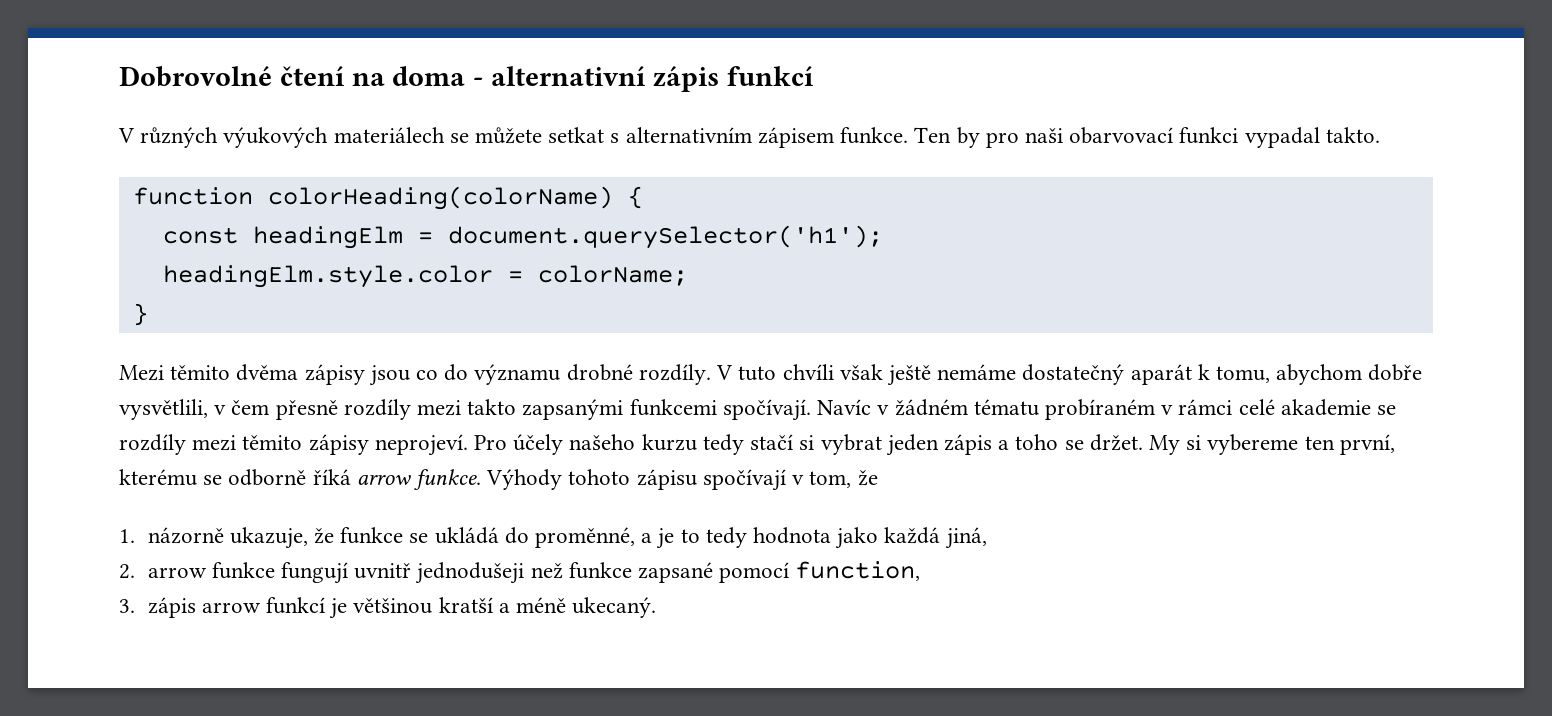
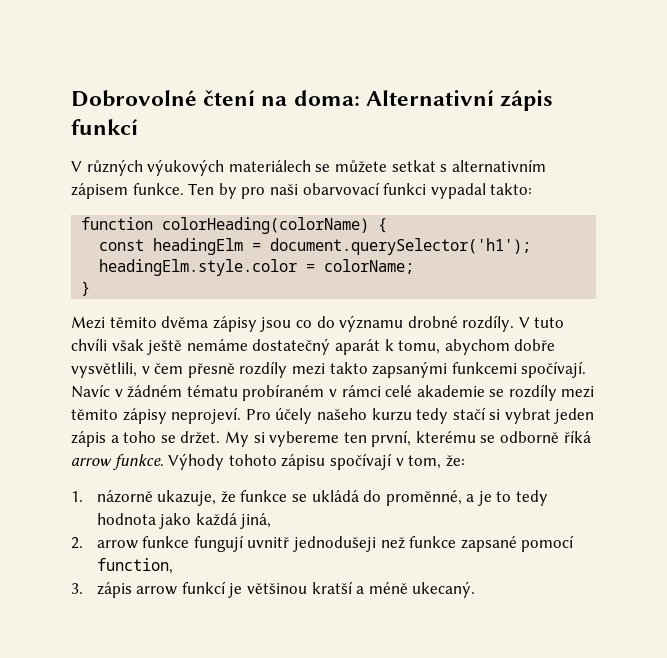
- Dobrovolné čtení na doma - alternativní zápis funkcí
+ Dobrovolné čtení na doma: Alternativní zápis funkcí
- Ten by pro naši obarvovací funkci vypadal takto.
+ Ten by pro naši obarvovací funkci vypadal takto:
- Výhody tohoto zápisu spočívají v tom, že
+ Výhody tohoto zápisu spočívají v tom, že:

